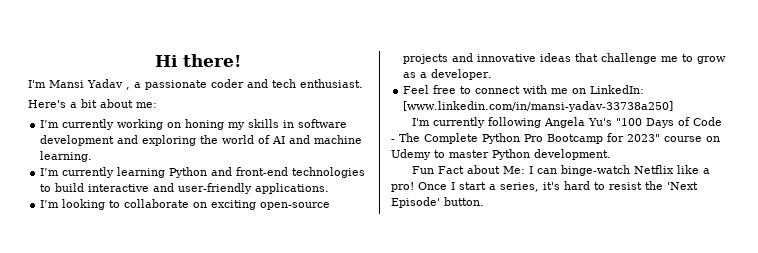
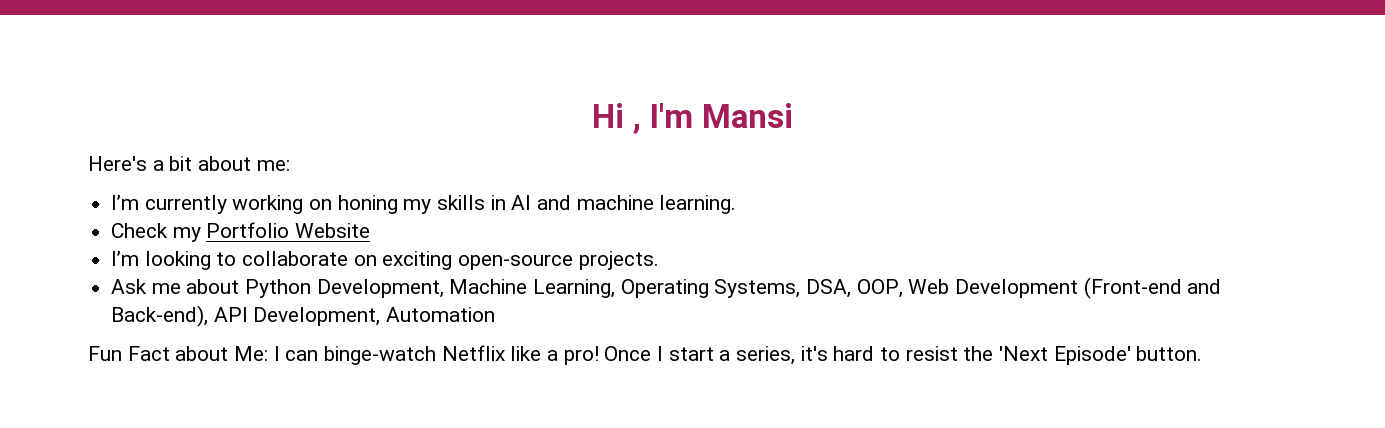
- Hi there!
- I'm Mansi Yadav , a passionate coder and tech enthusiast.
+ Hi , I'm Mansi
- I’m currently working on honing my skills in software development and exploring the world of AI and machine learning.
- I’m currently learning Python and front-end technologies to build interactive and user-friendly applications.
+ I’m currently working on honing my skills in AI and machine learning.
+ Check my Portfolio Website
- I’m looking to collaborate on exciting open-source projects and innovative ideas that challenge me to grow as a developer.
- Feel free to connect with me on LinkedIn: [www.linkedin.com/in/mansi-yadav-33738a250]
- I'm currently following Angela Yu's "100 Days of Code - The Complete Python Pro Bootcamp for 2023" course on Udemy to master Python development.
+ I’m looking to collaborate on exciting open-source projects.
+ Ask me about Python Development, Machine Learning, Operating Systems, DSA, OOP, Web Development (Front-end and Back-end), API Development, Automation

